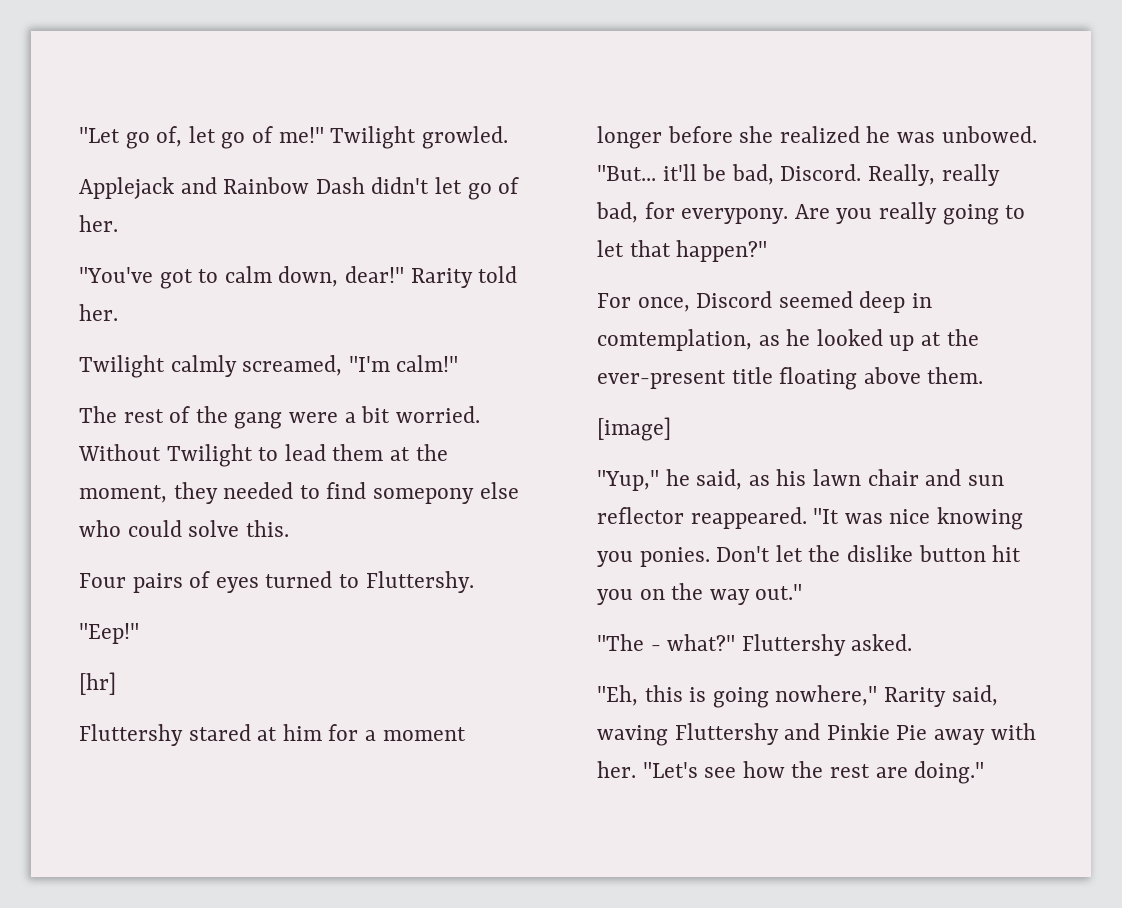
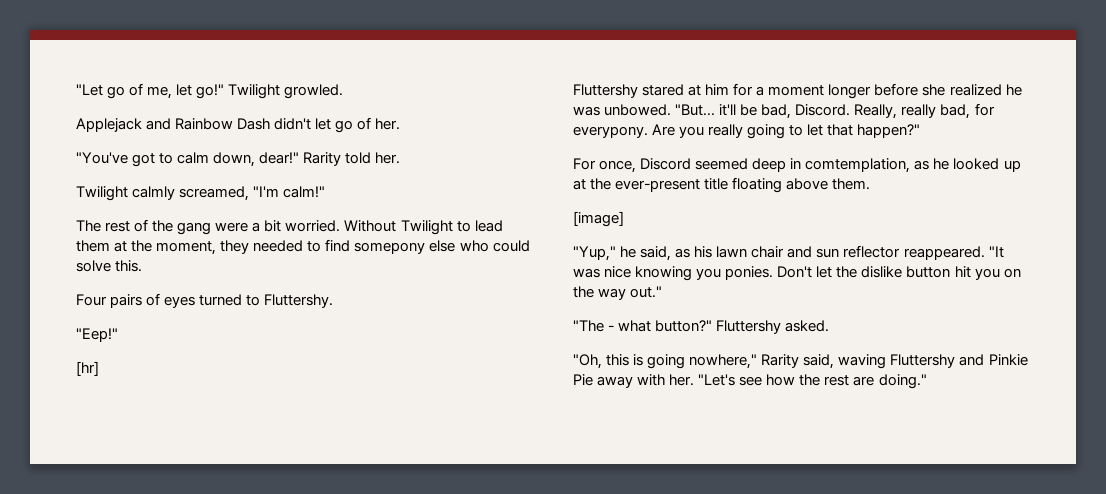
- "Let go of, let go of me!"
+ "Let go of me, let go!"
- "The - what?"
+ "The - what button?"
- "Eh, this is going nowhere," Rarity said, waving Fluttershy and Pinkie Pie away with her.
+ "Oh, this is going nowhere," Rarity said, waving Fluttershy and Pinkie Pie away with her.

